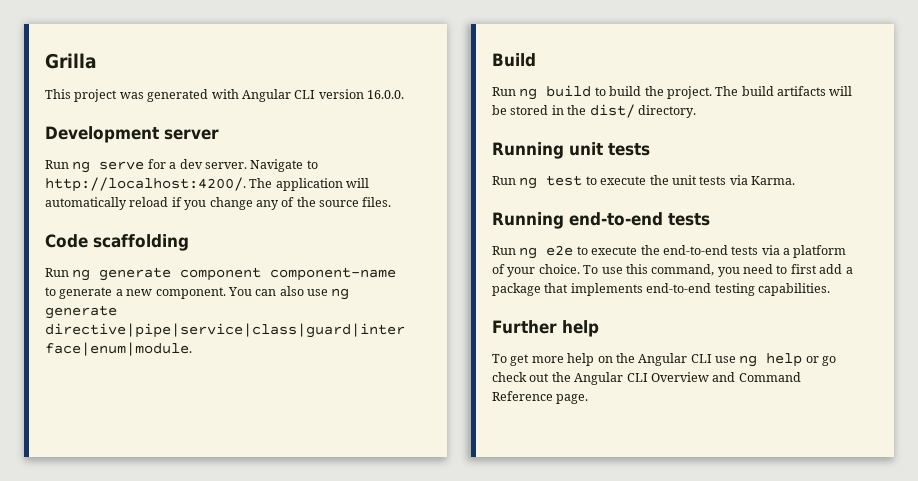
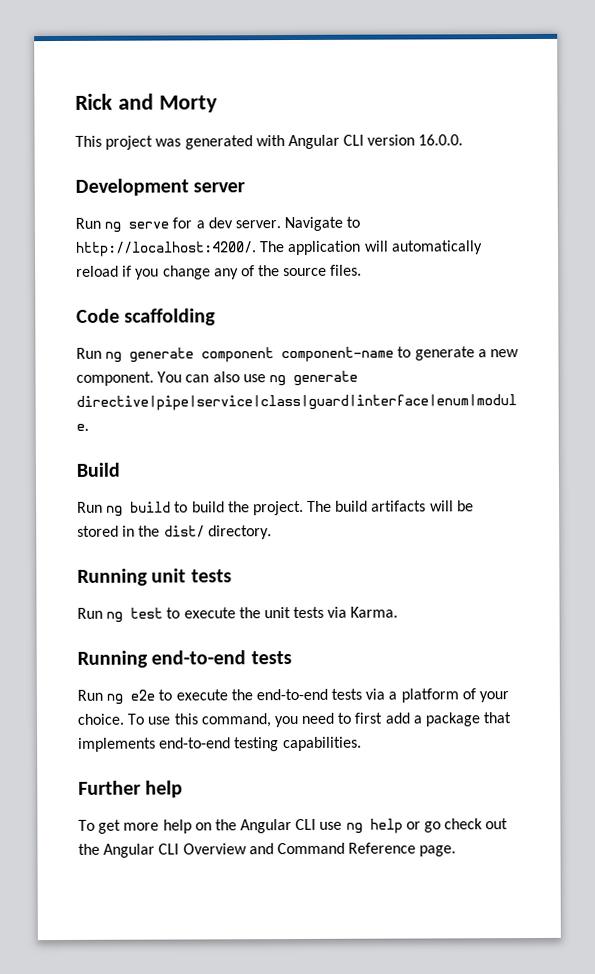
- Grilla
+ Rick and Morty

